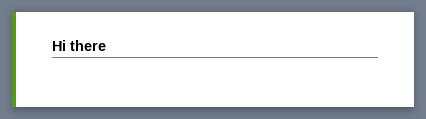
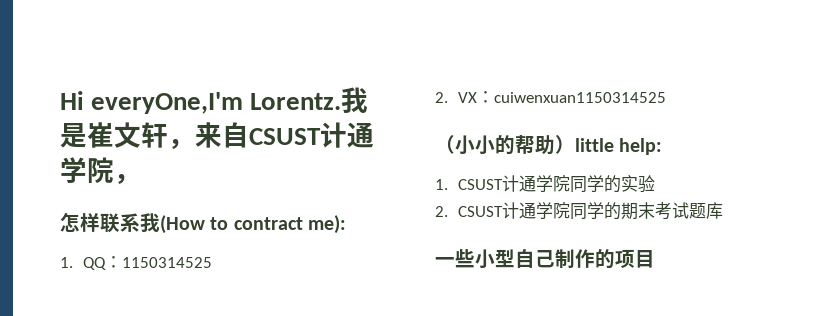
- Hi there
+ Hi everyOne,I'm Lorentz.我是崔文轩，来自CSUST计通学院，
+ 怎样联系我(How to contract me):
+ 1. QQ：1150314525
+ 2. VX：cuiwenxuan1150314525
+ （小小的帮助）little help:
+ 1. CSUST计通学院同学的实验
+ 2. CSUST计通学院同学的期末考试题库
+ 一些小型自己制作的项目

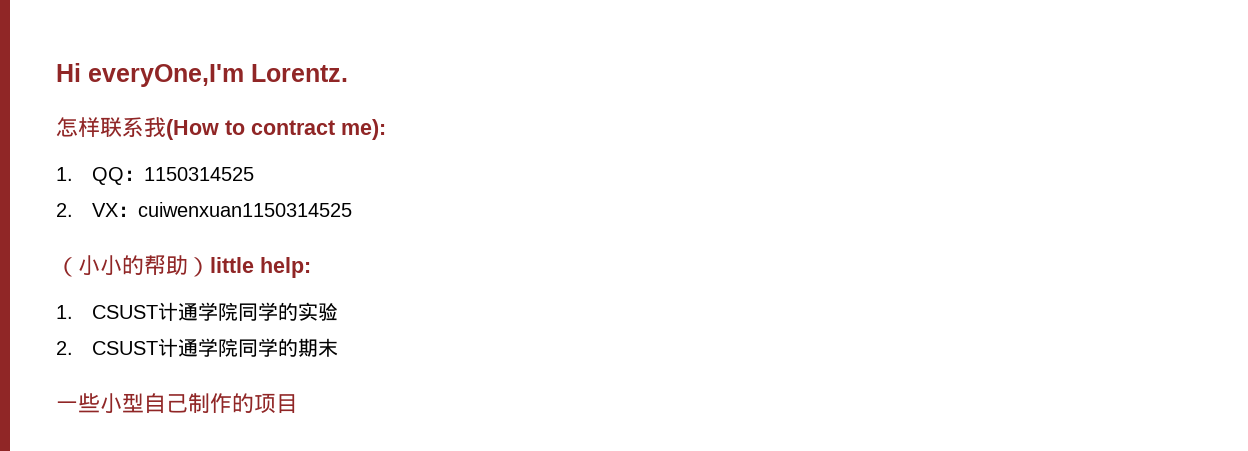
- 我是崔文轩，来自CSUST计通学院，
- 2. CSUST计通学院同学的期末考试题库
+ 2. CSUST计通学院同学的期末

